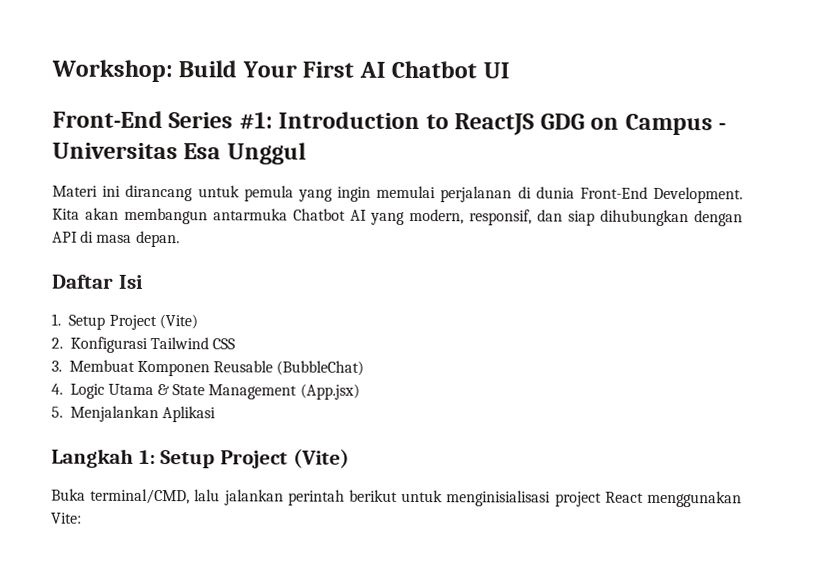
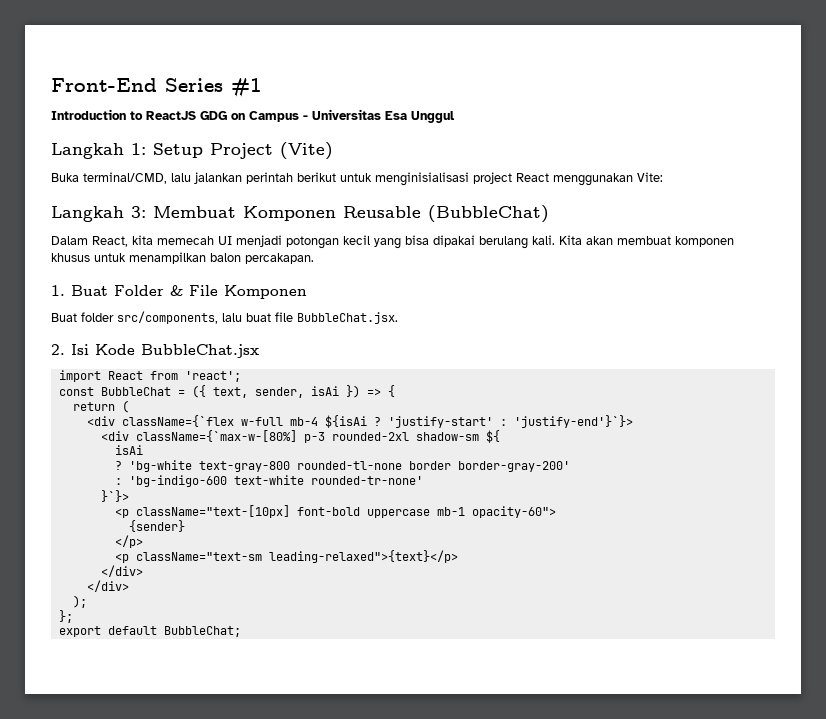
- Workshop: Build Your First AI Chatbot UI
- Front-End Series #1: Introduction to ReactJS GDG on Campus - Universitas Esa Unggul
+ Front-End Series #1
+ Introduction to ReactJS GDG on Campus - Universitas Esa Unggul
- Materi ini dirancang untuk pemula yang ingin memulai perjalanan di dunia Front-End Development. Kita akan membangun antarmuka Chatbot AI yang modern, responsif, dan siap dihubungkan dengan API di masa depan.
- Daftar Isi
- 1. Setup Project (Vite)
- 2. Konfigurasi Tailwind CSS
- 3. Membuat Komponen Reusable (BubbleChat)
- 4. Logic Utama & State Management (App.jsx)
- 5. Menjalankan Aplikasi
+ Langkah 3: Membuat Komponen Reusable (BubbleChat)
+ Dalam React, kita memecah UI menjadi potongan kecil yang bisa dipakai berulang kali. Kita akan membuat komponen khusus untuk menampilkan balon percakapan.
+ 1. Buat Folder & File Komponen
+ Buat folder src/components, lalu buat file BubbleChat.jsx.
+ 2. Isi Kode BubbleChat.jsx
+ import React from 'react';
+ const BubbleChat = ({ text, sender, isAi }) => {
+ return (
+ <div className={`flex w-full mb-4 ${isAi ? 'justify-start' : 'justify-end'}`}>
+ <div className={`max-w-[80%] p-3 rounded-2xl shadow-sm ${
+ isAi
+ ? 'bg-white text-gray-800 rounded-tl-none border border-gray-200'
+ : 'bg-indigo-600 text-white rounded-tr-none'
+ }`}>
+ <p className="text-[10px] font-bold uppercase mb-1 opacity-60">
+ {sender}
+ </p>
+ <p className="text-sm leading-relaxed">{text}</p>
+ </div>
+ </div>
+ );
+ };
+ export default BubbleChat;

